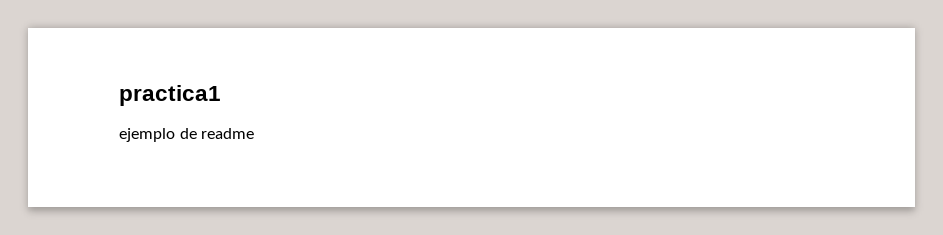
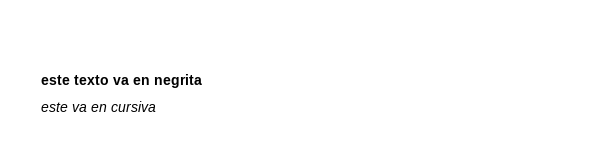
- practica1
- ejemplo de readme
+ este texto va en negrita
+ este va en cursiva

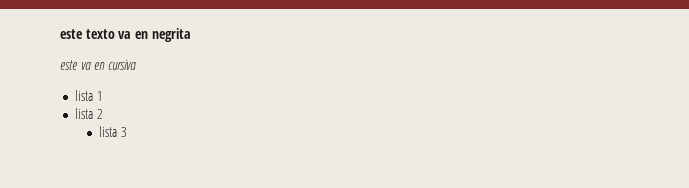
+ lista 1
+ lista 2
+ lista 3

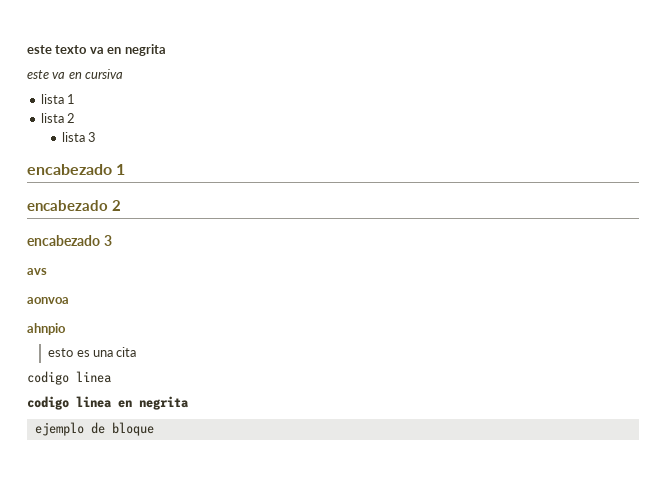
+ encabezado 1
+ encabezado 2
+ encabezado 3
+ avs
+ aonvoa
+ ahnpio
+ esto es una cita
+ codigo linea
+ codigo linea en negrita
+ ejemplo de bloque

